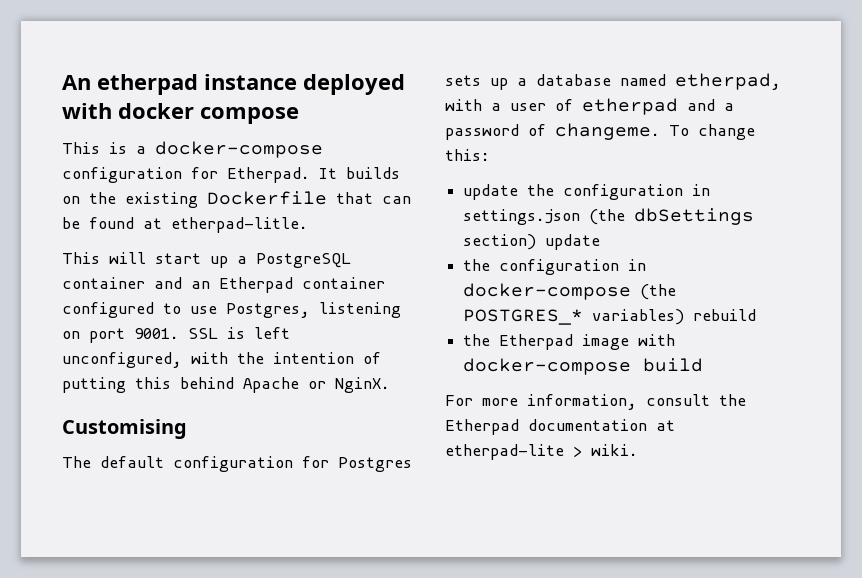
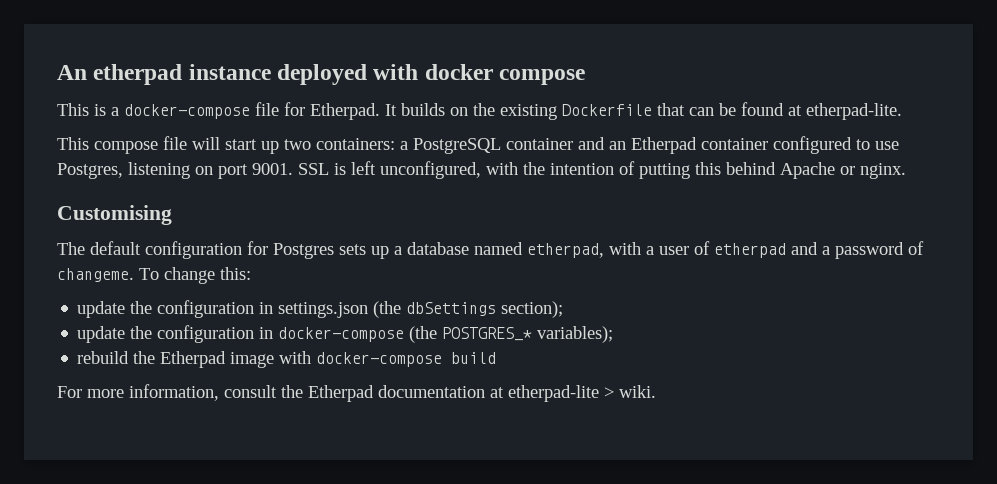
- This is a docker-compose configuration for Etherpad.
+ This is a docker-compose file for Etherpad.
- It builds on the existing Dockerfile that can be found at etherpad-litle.
- This will start up a PostgreSQL container and an Etherpad container configured to use Postgres, listening on port 9001.
+ It builds on the existing Dockerfile that can be found at etherpad-lite.
+ This compose file will start up two containers: a PostgreSQL container and an Etherpad container configured to use Postgres, listening on port 9001.
- SSL is left unconfigured, with the intention of putting this behind Apache or NginX.
+ SSL is left unconfigured, with the intention of putting this behind Apache or nginx.
- update the configuration in settings.json (the dbSettings section) update
- the configuration in docker-compose (the POSTGRES_* variables) rebuild
- the Etherpad image with docker-compose build
+ update the configuration in settings.json (the dbSettings section);
+ update the configuration in docker-compose (the POSTGRES_* variables);
+ rebuild the Etherpad image with docker-compose build

